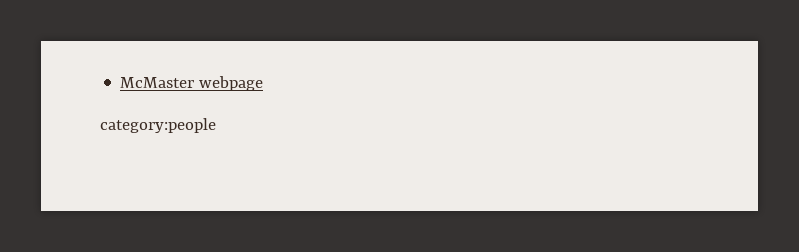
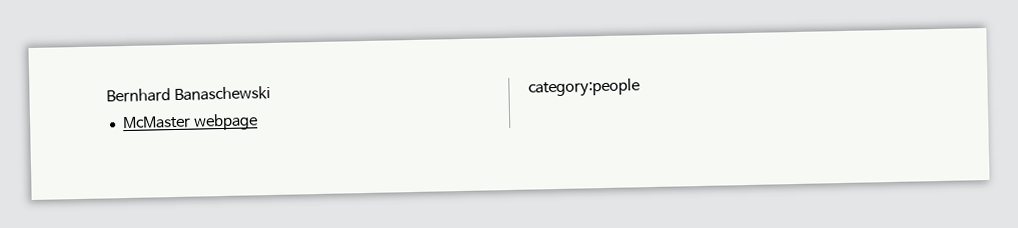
+ Bernhard Banaschewski

